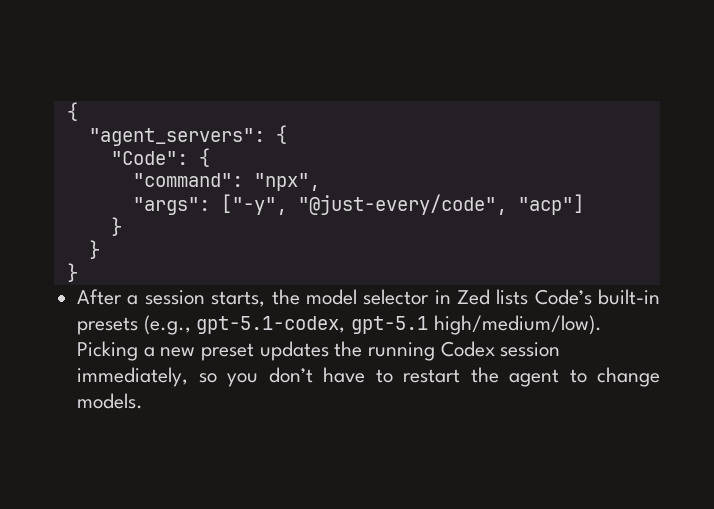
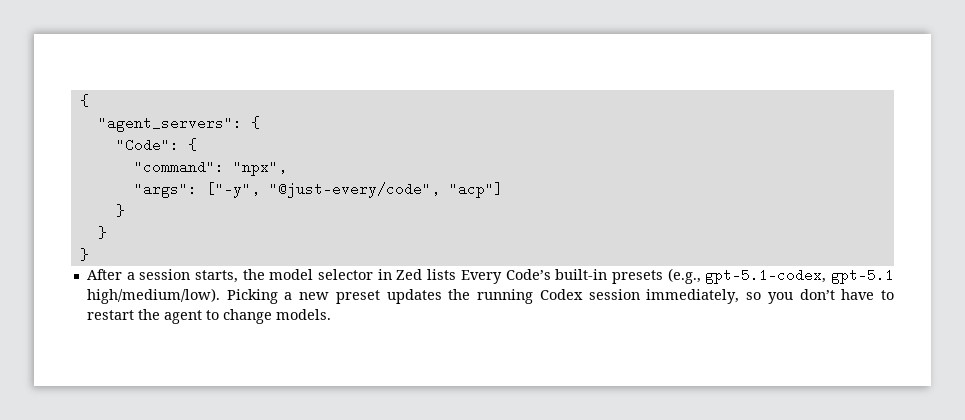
- After a session starts, the model selector in Zed lists Code’s built-in presets (e.g., gpt-5.1-codex, gpt-5.1 high/medium/low).
+ After a session starts, the model selector in Zed lists Every Code’s built-in presets (e.g., gpt-5.1-codex, gpt-5.1 high/medium/low).

